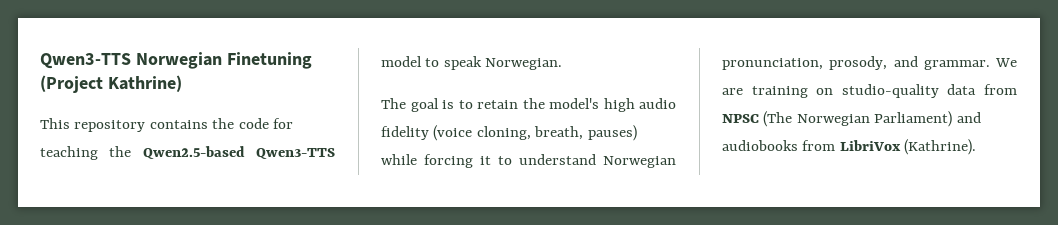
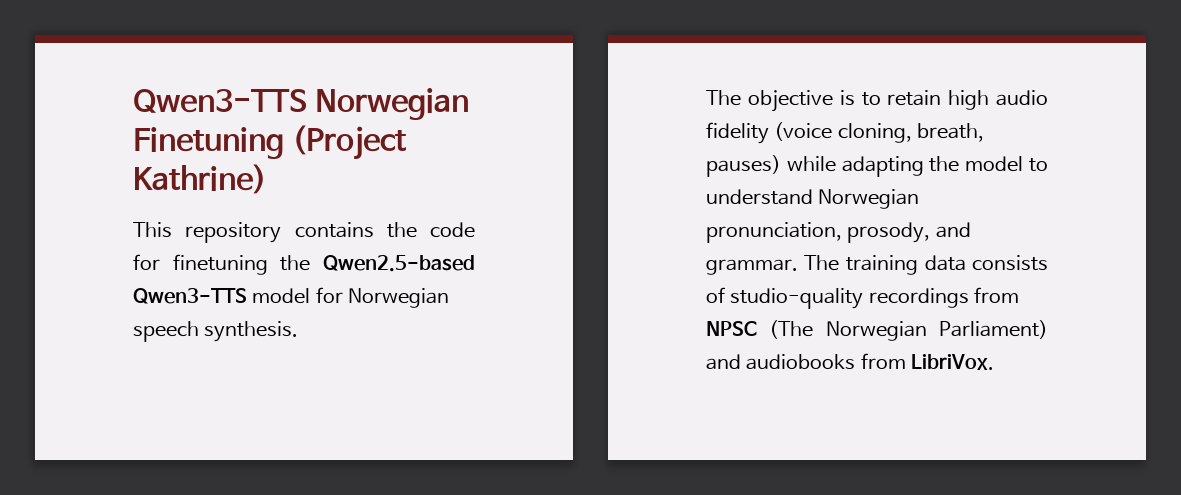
- This repository contains the code for teaching the Qwen2.5-based Qwen3-TTS model to speak Norwegian.
- The goal is to retain the model's high audio fidelity (voice cloning, breath, pauses) while forcing it to understand Norwegian pronunciation, prosody, and grammar.
+ This repository contains the code for finetuning the Qwen2.5-based Qwen3-TTS model for Norwegian speech synthesis.
+ The objective is to retain high audio fidelity (voice cloning, breath, pauses) while adapting the model to understand Norwegian pronunciation, prosody, and grammar.
- We are training on studio-quality data from NPSC (The Norwegian Parliament) and audiobooks from LibriVox (Kathrine).
+ The training data consists of studio-quality recordings from NPSC (The Norwegian Parliament) and audiobooks from LibriVox.

